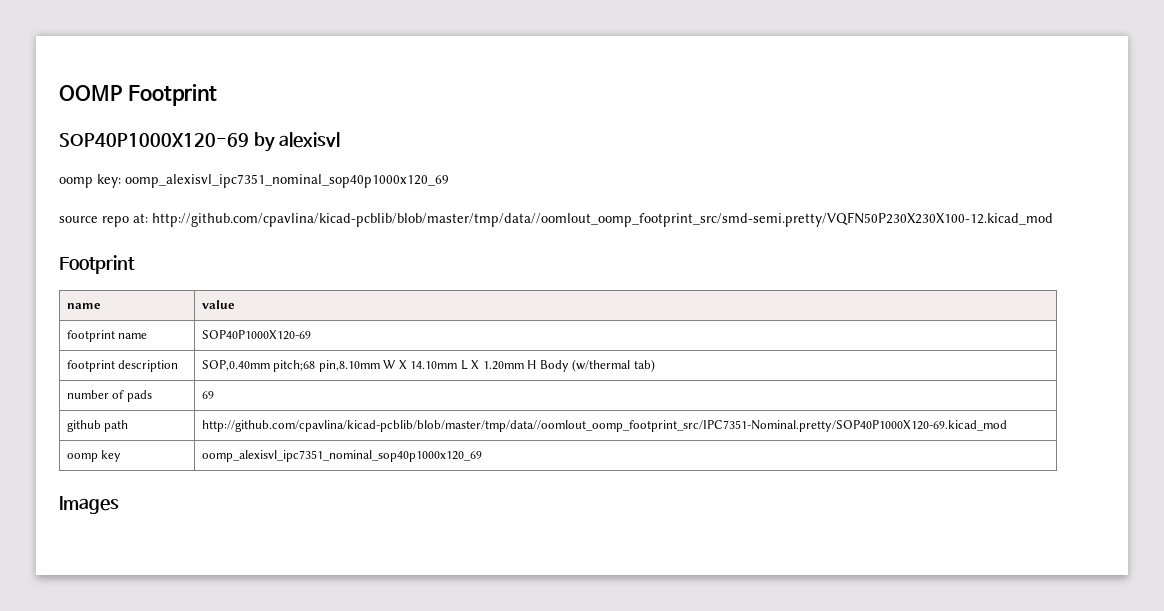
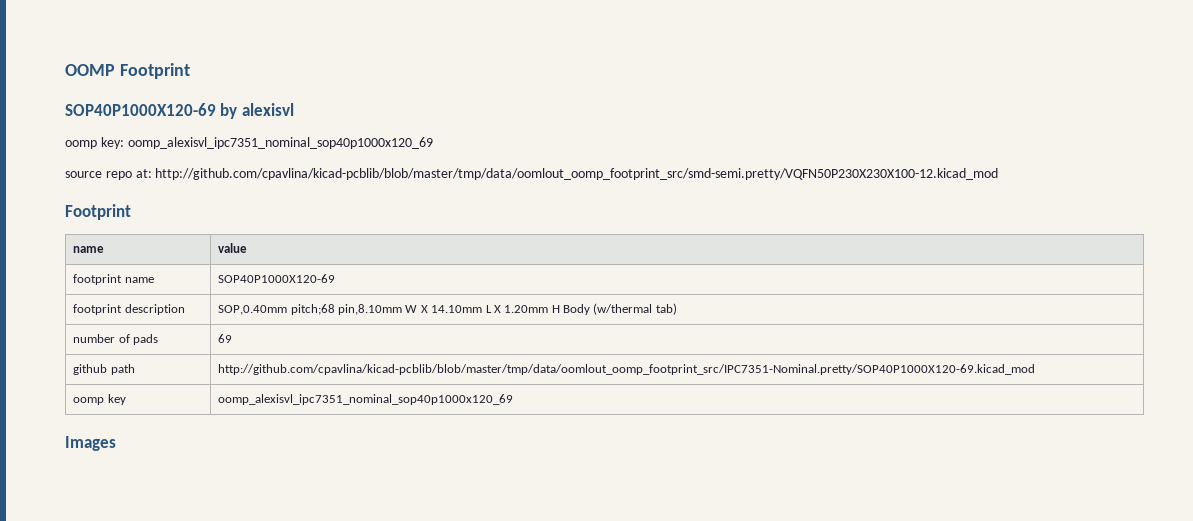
- source repo at: http://github.com/cpavlina/kicad-pcblib/blob/master/tmp/data//oomlout_oomp_footprint_src/smd-semi.pretty/VQFN50P230X230X100-12.kicad_mod
+ source repo at: http://github.com/cpavlina/kicad-pcblib/blob/master/tmp/data/oomlout_oomp_footprint_src/smd-semi.pretty/VQFN50P230X230X100-12.kicad_mod
- github path | http://github.com/cpavlina/kicad-pcblib/blob/master/tmp/data//oomlout_oomp_footprint_src/IPC7351-Nominal.pretty/SOP40P1000X120-69.kicad_mod
+ github path | http://github.com/cpavlina/kicad-pcblib/blob/master/tmp/data/oomlout_oomp_footprint_src/IPC7351-Nominal.pretty/SOP40P1000X120-69.kicad_mod

